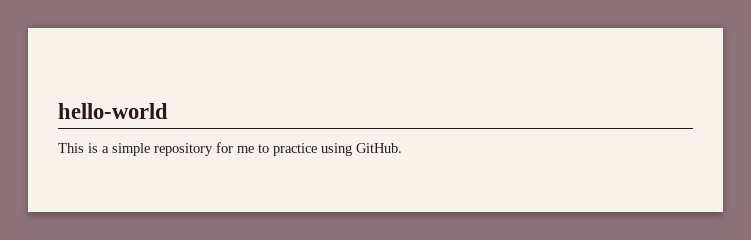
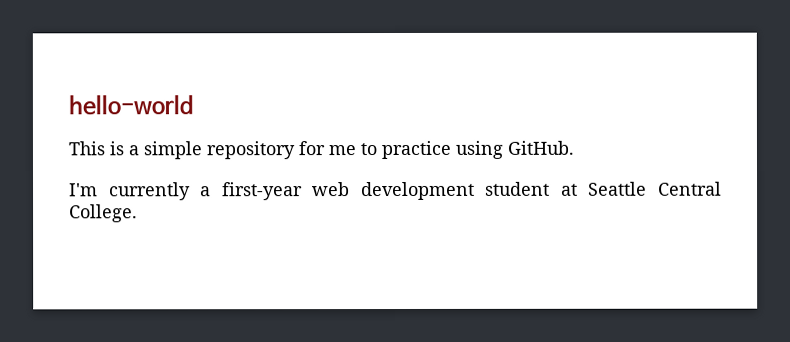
+ I'm currently a first-year web development student at Seattle Central College.

